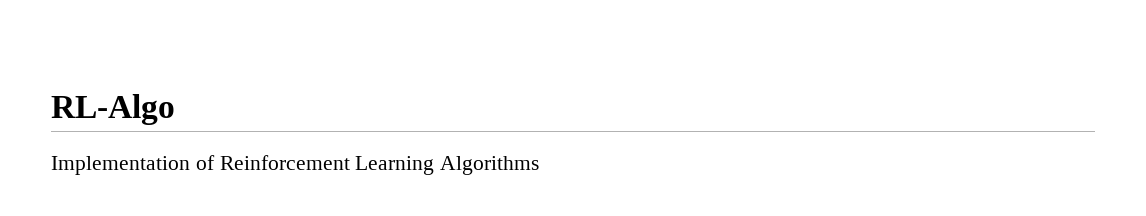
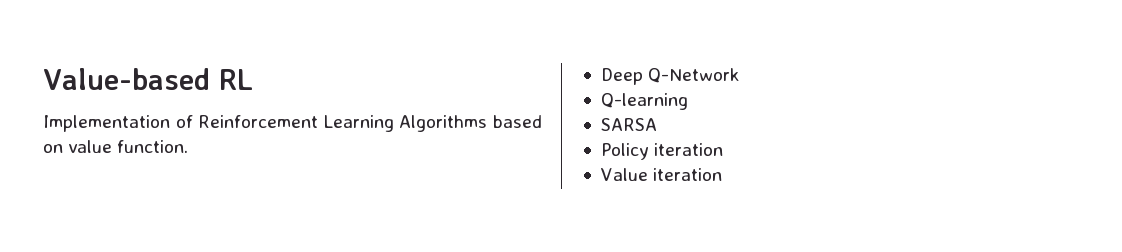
- RL-Algo
+ Value-based RL
- Implementation of Reinforcement Learning Algorithms
+ Implementation of Reinforcement Learning Algorithms based on value function.
+ Deep Q-Network
+ Q-learning
+ SARSA
+ Policy iteration
+ Value iteration

